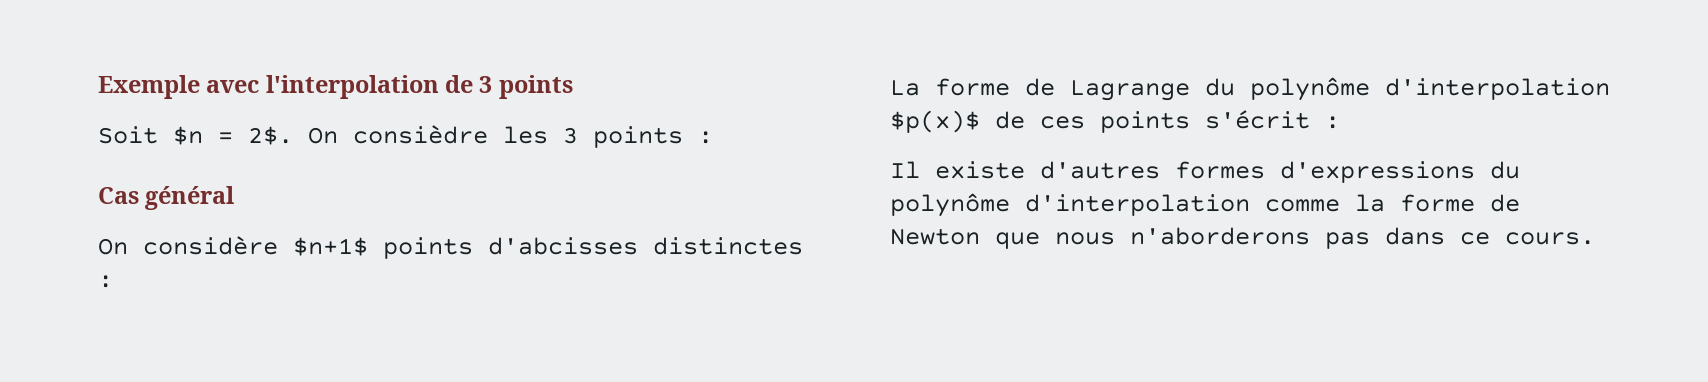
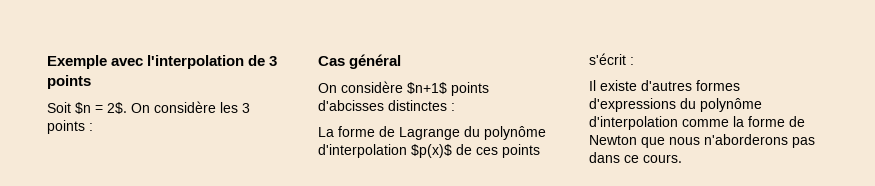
- On consièdre les 3 points :
+ On considère les 3 points :

